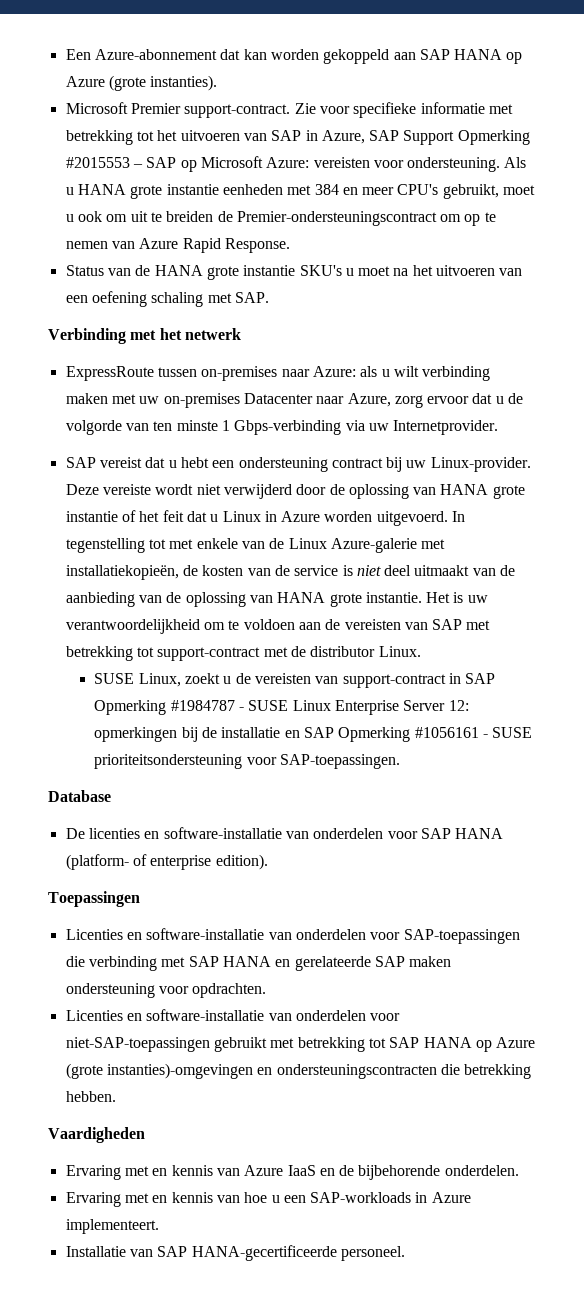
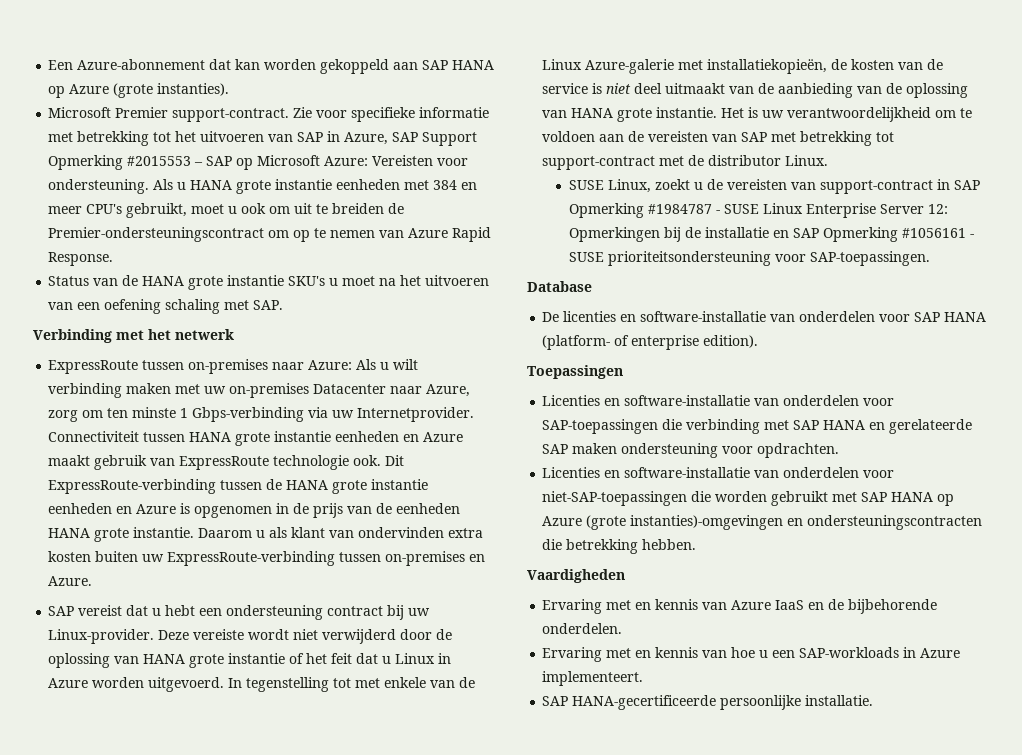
- Zie voor specifieke informatie met betrekking tot het uitvoeren van SAP in Azure, SAP Support Opmerking #2015553 – SAP op Microsoft Azure: vereisten voor ondersteuning.
+ Zie voor specifieke informatie met betrekking tot het uitvoeren van SAP in Azure, SAP Support Opmerking #2015553 – SAP op Microsoft Azure: Vereisten voor ondersteuning.
- ExpressRoute tussen on-premises naar Azure: als u wilt verbinding maken met uw on-premises Datacenter naar Azure, zorg ervoor dat u de volgorde van ten minste 1 Gbps-verbinding via uw Internetprovider.
+ ExpressRoute tussen on-premises naar Azure: Als u wilt verbinding maken met uw on-premises Datacenter naar Azure, zorg om ten minste 1 Gbps-verbinding via uw Internetprovider. Connectiviteit tussen HANA grote instantie eenheden en Azure maakt gebruik van ExpressRoute technologie ook. Dit ExpressRoute-verbinding tussen de HANA grote instantie eenheden en Azure is opgenomen in de prijs van de eenheden HANA grote instantie. Daarom u als klant van ondervinden extra kosten buiten uw ExpressRoute-verbinding tussen on-premises en Azure.
- SUSE Linux, zoekt u de vereisten van support-contract in SAP Opmerking #1984787 - SUSE Linux Enterprise Server 12: opmerkingen bij de installatie en SAP Opmerking #1056161 - SUSE prioriteitsondersteuning voor SAP-toepassingen.
+ SUSE Linux, zoekt u de vereisten van support-contract in SAP Opmerking #1984787 - SUSE Linux Enterprise Server 12: Opmerkingen bij de installatie en SAP Opmerking #1056161 - SUSE prioriteitsondersteuning voor SAP-toepassingen.
- Licenties en software-installatie van onderdelen voor niet-SAP-toepassingen gebruikt met betrekking tot SAP HANA op Azure (grote instanties)-omgevingen en ondersteuningscontracten die betrekking hebben.
+ Licenties en software-installatie van onderdelen voor niet-SAP-toepassingen die worden gebruikt met SAP HANA op Azure (grote instanties)-omgevingen en ondersteuningscontracten die betrekking hebben.
- Installatie van SAP HANA-gecertificeerde personeel.
+ SAP HANA-gecertificeerde persoonlijke installatie.

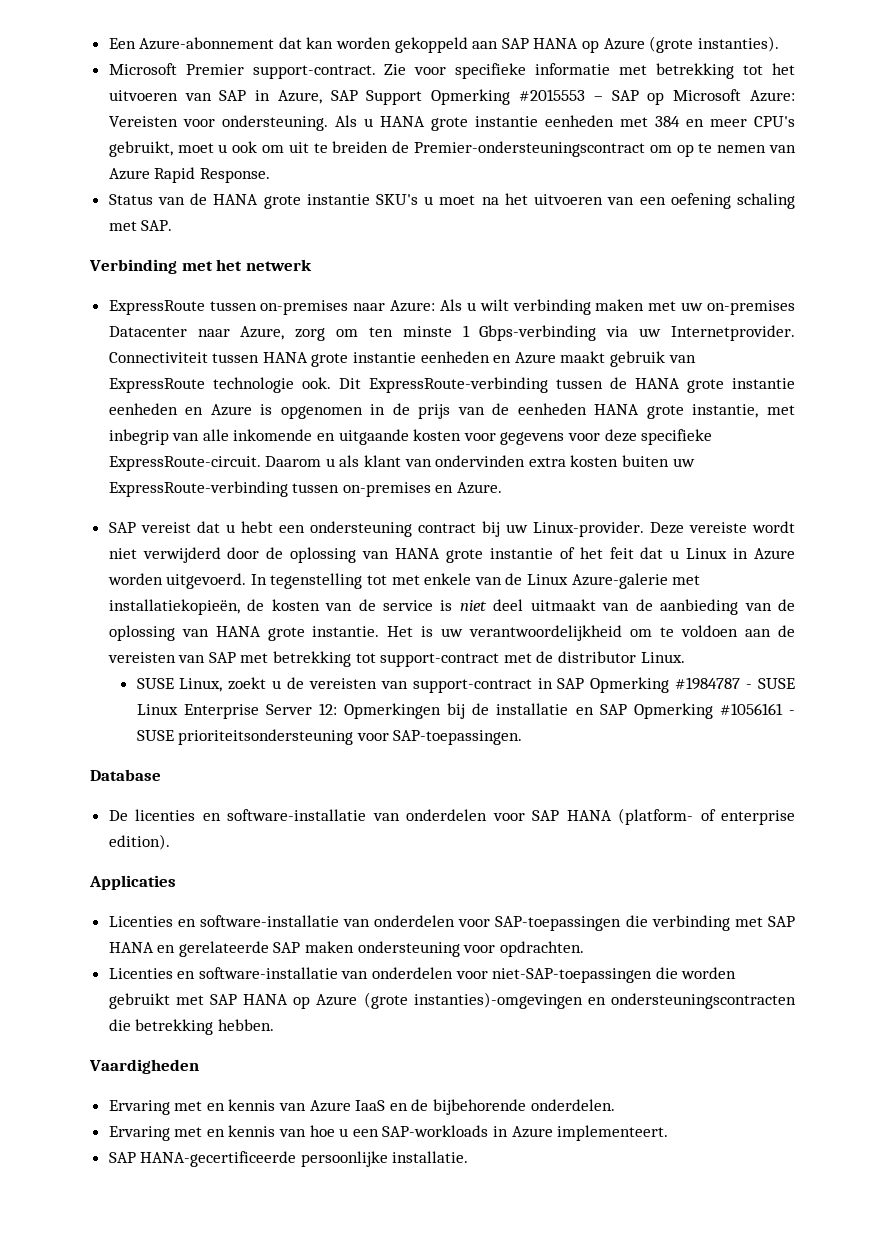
- Dit ExpressRoute-verbinding tussen de HANA grote instantie eenheden en Azure is opgenomen in de prijs van de eenheden HANA grote instantie.
+ Dit ExpressRoute-verbinding tussen de HANA grote instantie eenheden en Azure is opgenomen in de prijs van de eenheden HANA grote instantie, met inbegrip van alle inkomende en uitgaande kosten voor gegevens voor deze specifieke ExpressRoute-circuit.
- Toepassingen
+ Applicaties

